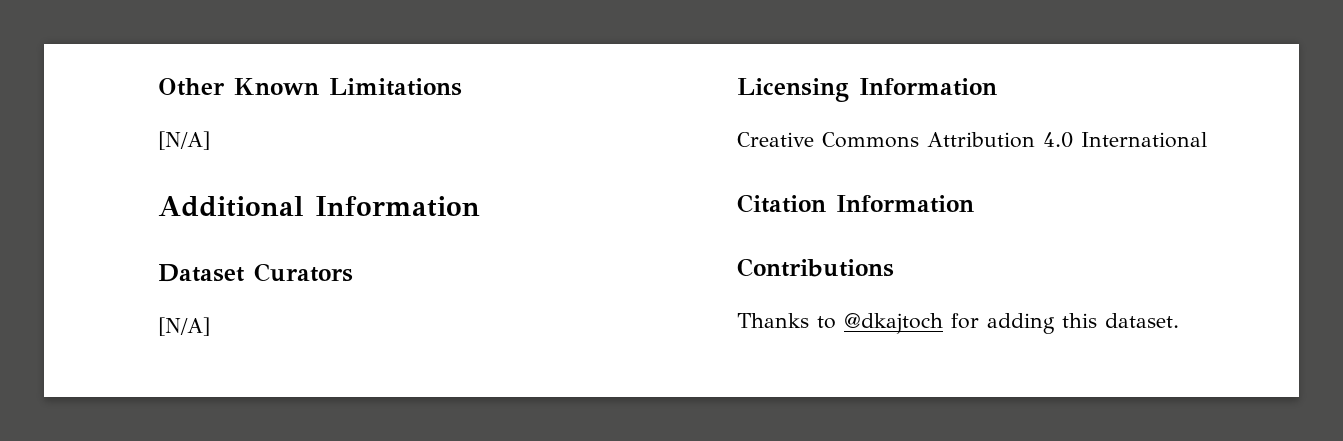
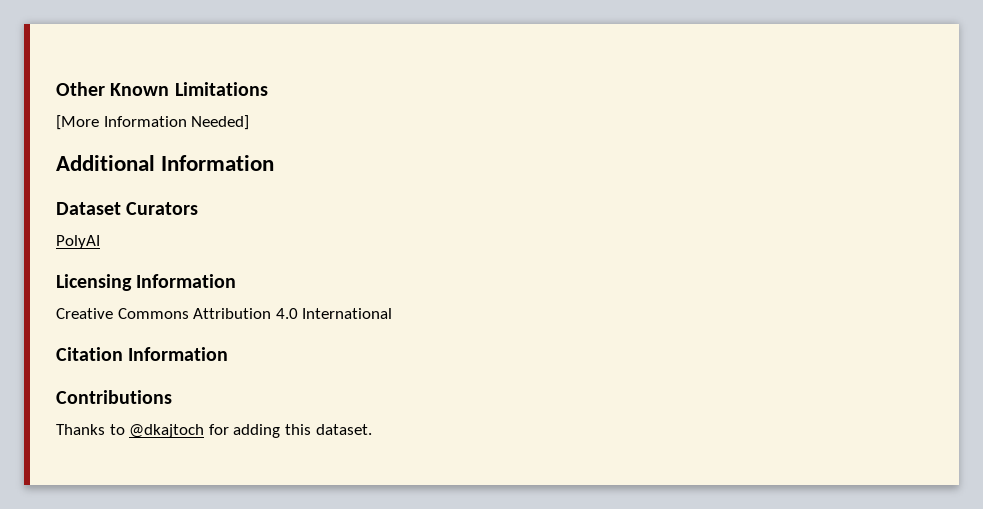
  Other Known Limitations
- [N/A]
+ [More Information Needed]
  Dataset Curators
- [N/A]
+ PolyAI

